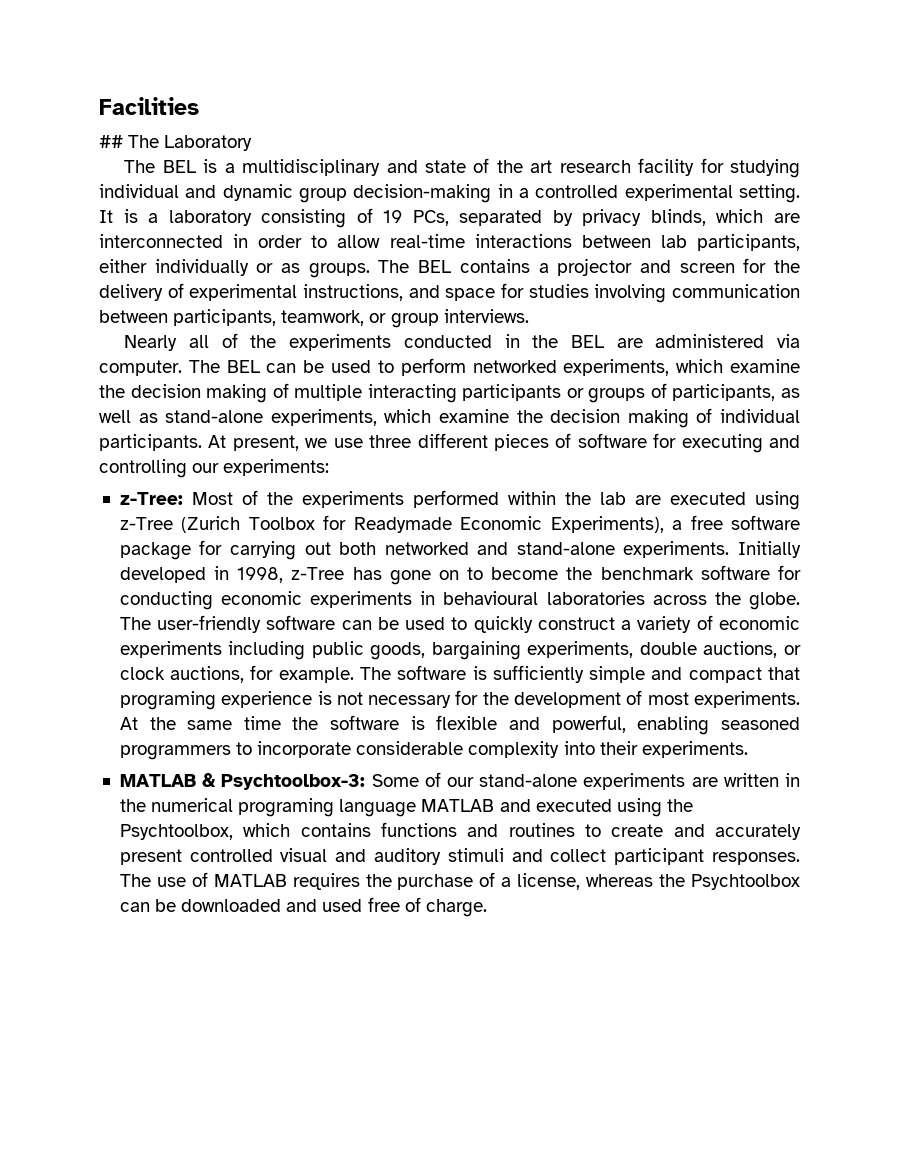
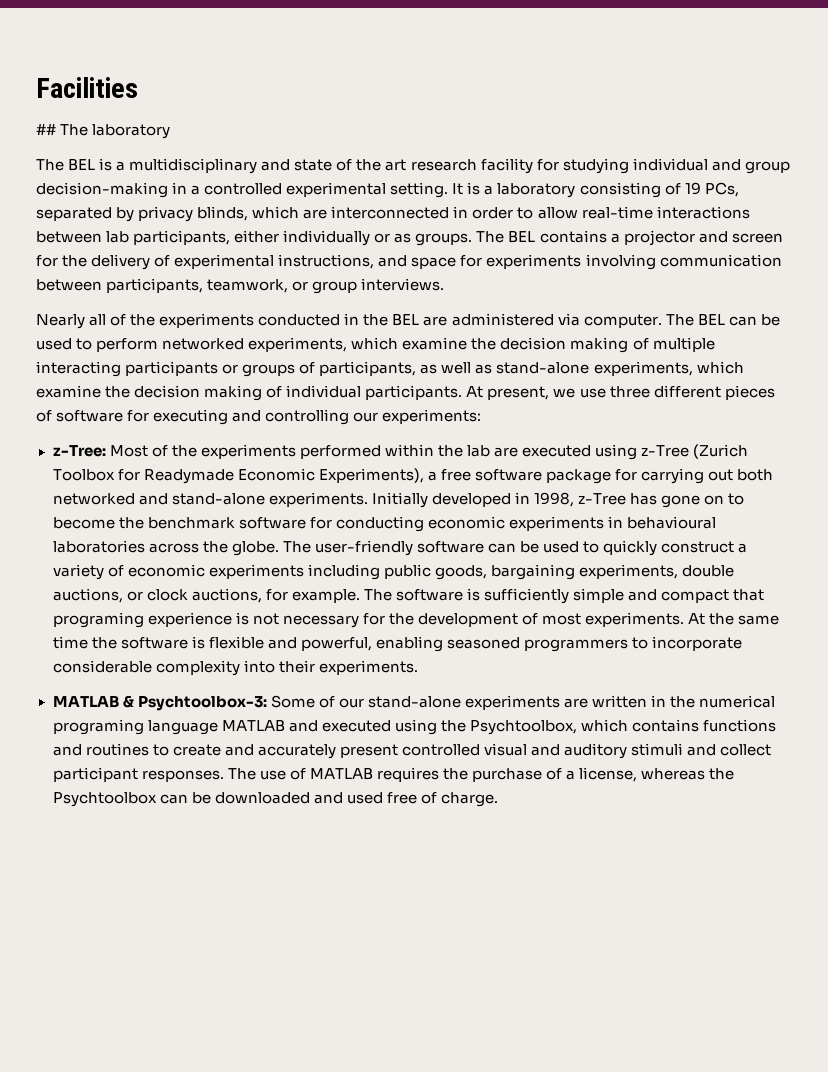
- ## The Laboratory
+ ## The laboratory
- The BEL is a multidisciplinary and state of the art research facility for studying individual and dynamic group decision-making in a controlled experimental setting.
+ The BEL is a multidisciplinary and state of the art research facility for studying individual and group decision-making in a controlled experimental setting.
- The BEL contains a projector and screen for the delivery of experimental instructions, and space for studies involving communication between participants, teamwork, or group interviews.
+ The BEL contains a projector and screen for the delivery of experimental instructions, and space for experiments involving communication between participants, teamwork, or group interviews.

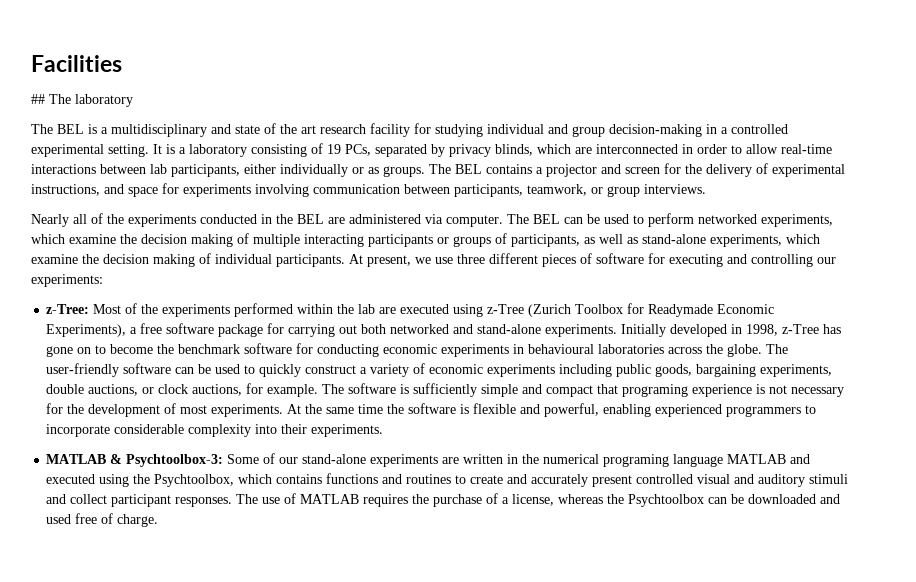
- At the same time the software is flexible and powerful, enabling seasoned programmers to incorporate considerable complexity into their experiments.
+ At the same time the software is flexible and powerful, enabling experienced programmers to incorporate considerable complexity into their experiments.

